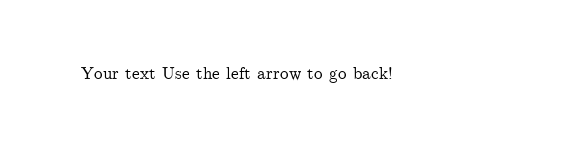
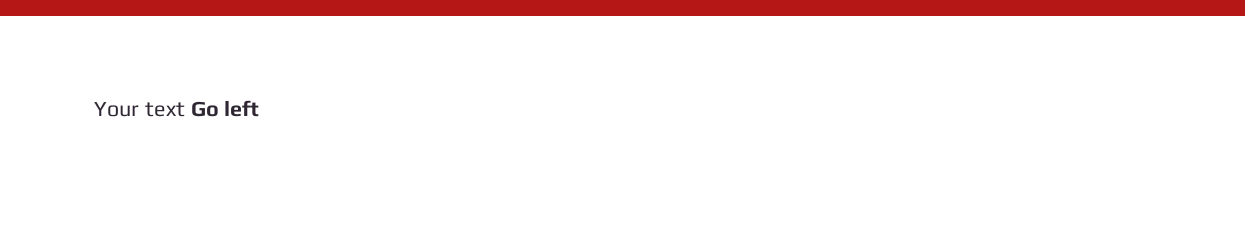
- Your text Use the left arrow to go back!
+ Your text Go left

